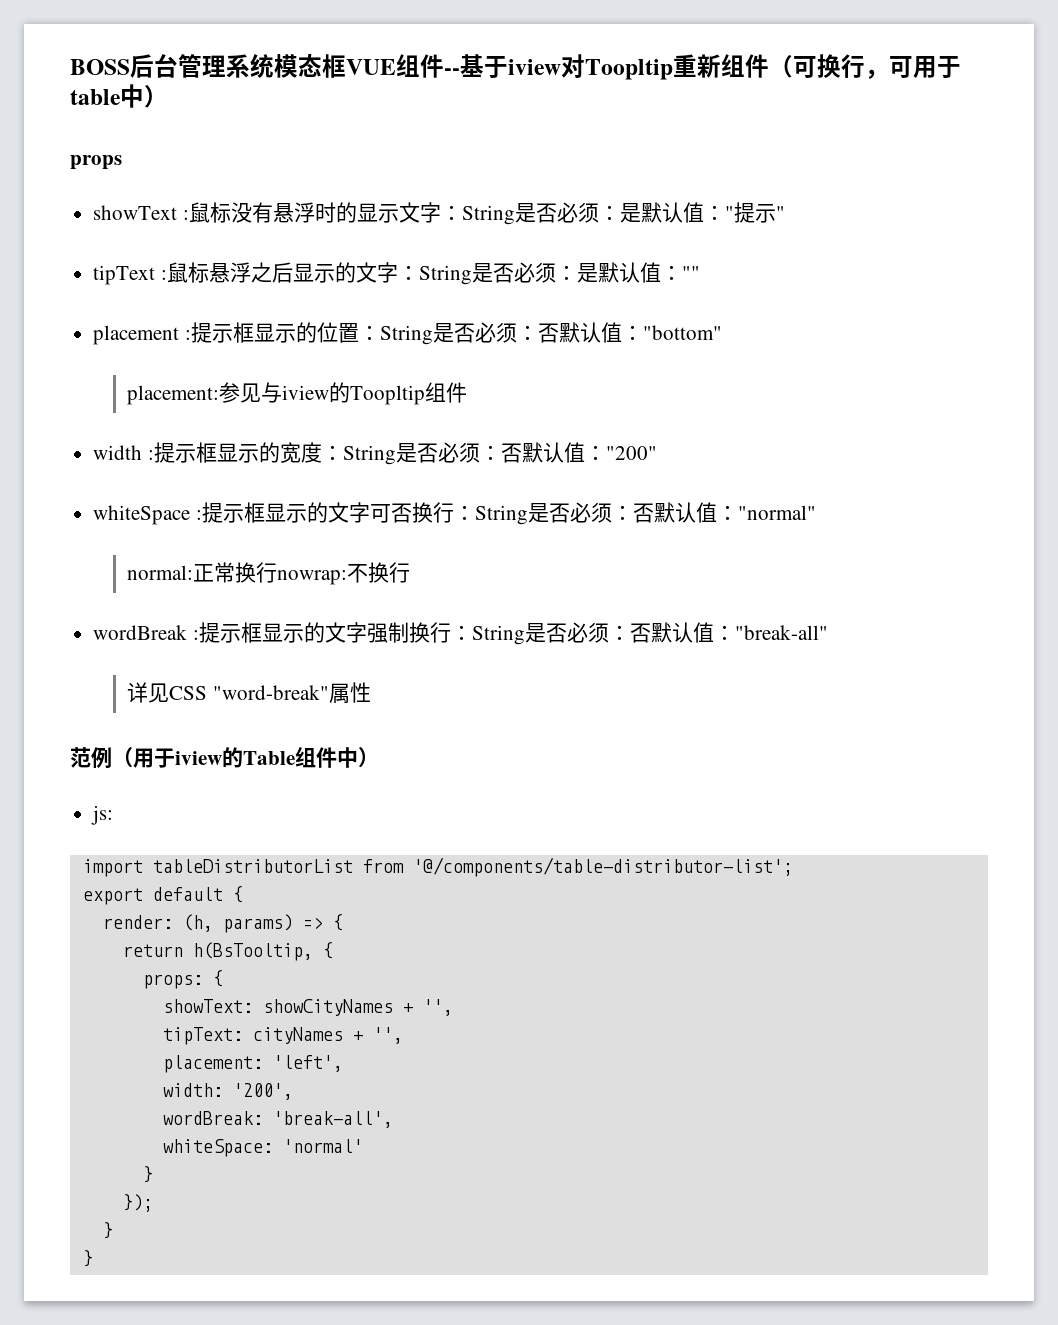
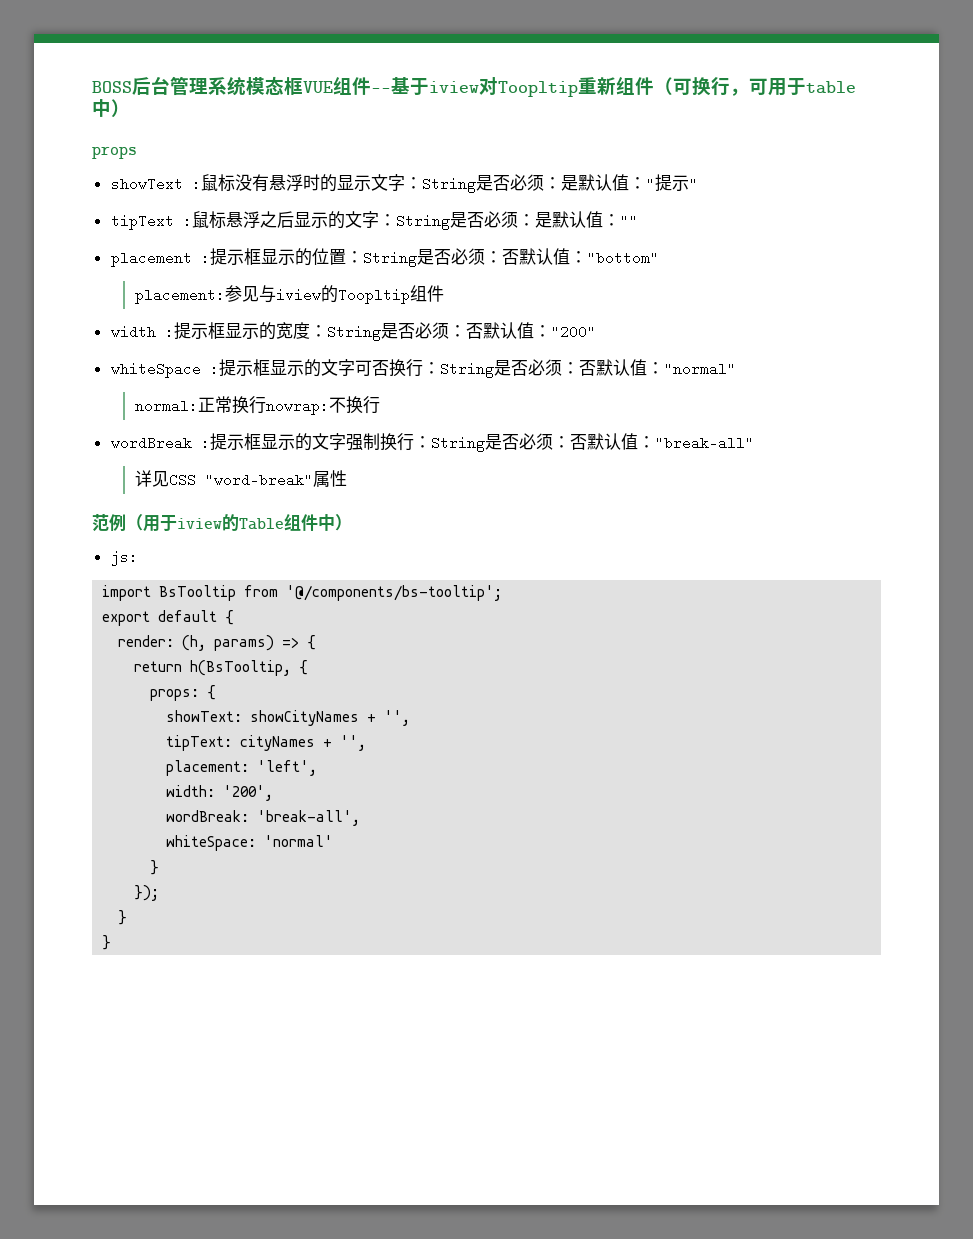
- import tableDistributorList from '@/components/table-distributor-list';
+ import BsTooltip from '@/components/bs-tooltip';

